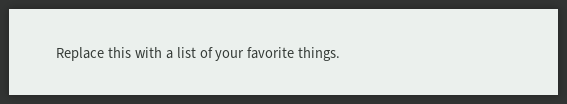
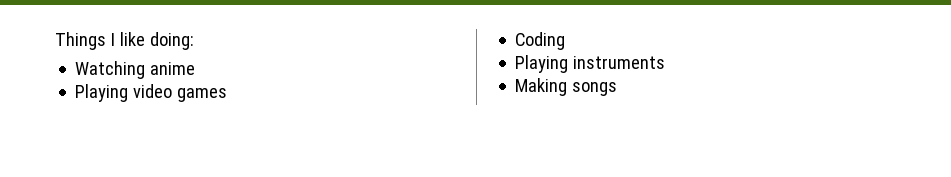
- Replace this with a list of your favorite things.
+ Things I like doing:
+ Watching anime
+ Playing video games
+ Coding
+ Playing instruments
+ Making songs

